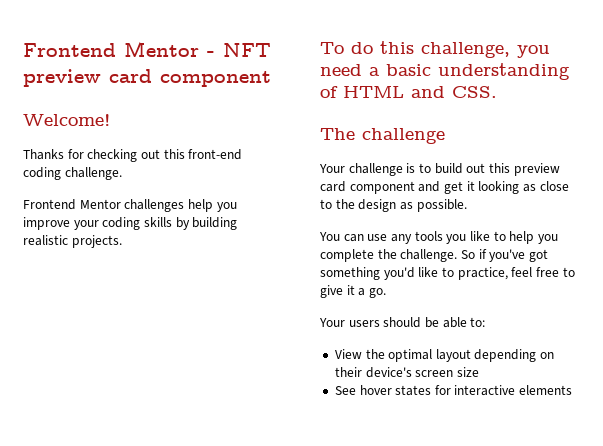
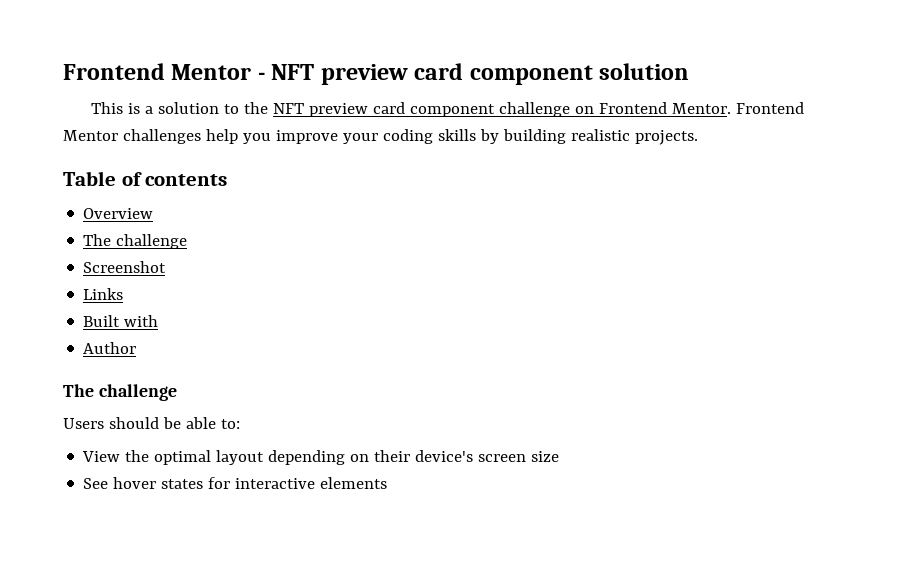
- Frontend Mentor - NFT preview card component
- Welcome!
- Thanks for checking out this front-end coding challenge.
- Frontend Mentor challenges help you improve your coding skills by building realistic projects.
+ Frontend Mentor - NFT preview card component solution
+ This is a solution to the NFT preview card component challenge on Frontend Mentor. Frontend Mentor challenges help you improve your coding skills by building realistic projects.
- To do this challenge, you need a basic understanding of HTML and CSS.
+ Table of contents
+ Overview
  The challenge
- Your challenge is to build out this preview card component and get it looking as close to the design as possible.
- You can use any tools you like to help you complete the challenge. So if you've got something you'd like to practice, feel free to give it a go.
- Your users should be able to:
+ Screenshot
+ Links
+ Built with
+ Author
+ The challenge
+ Users should be able to:

